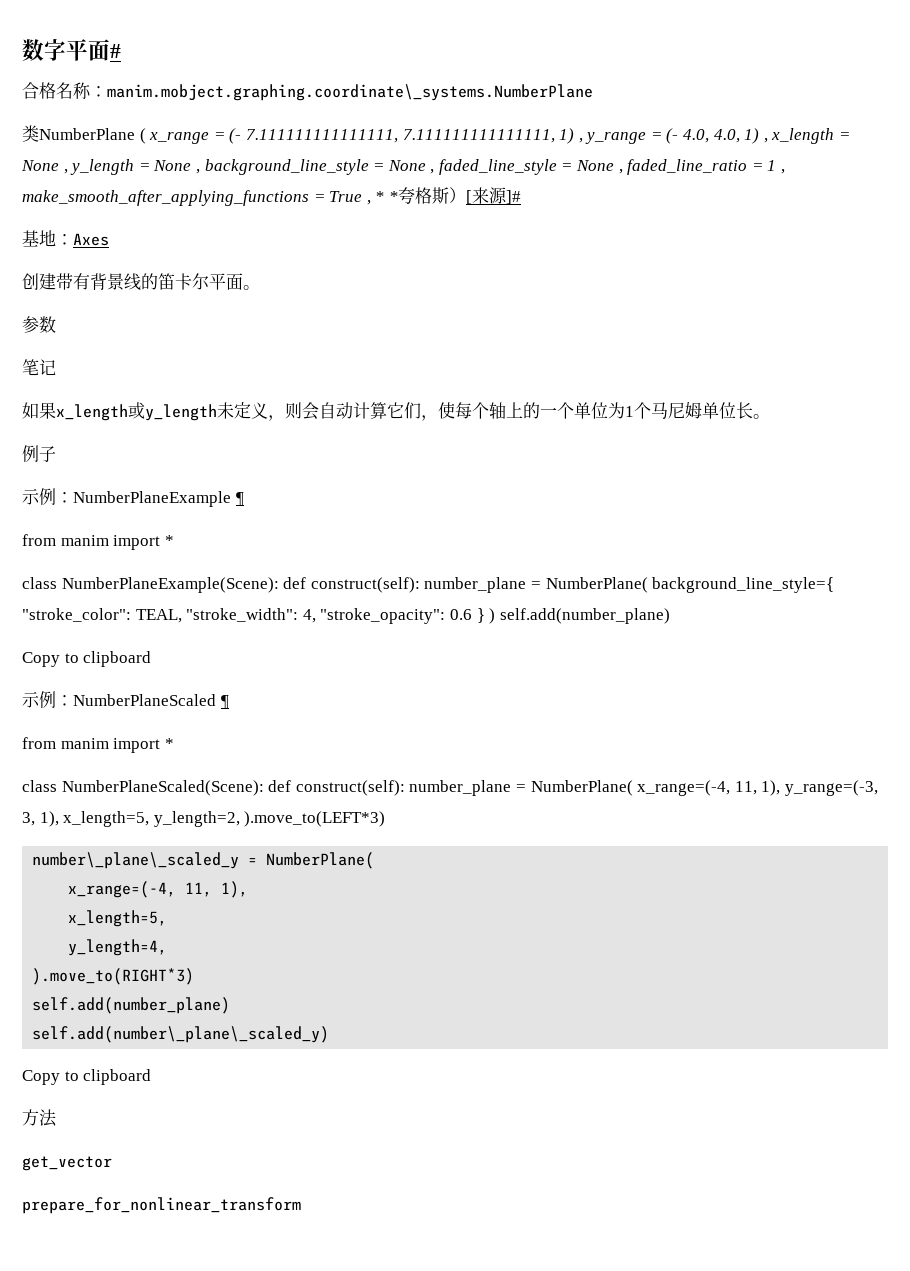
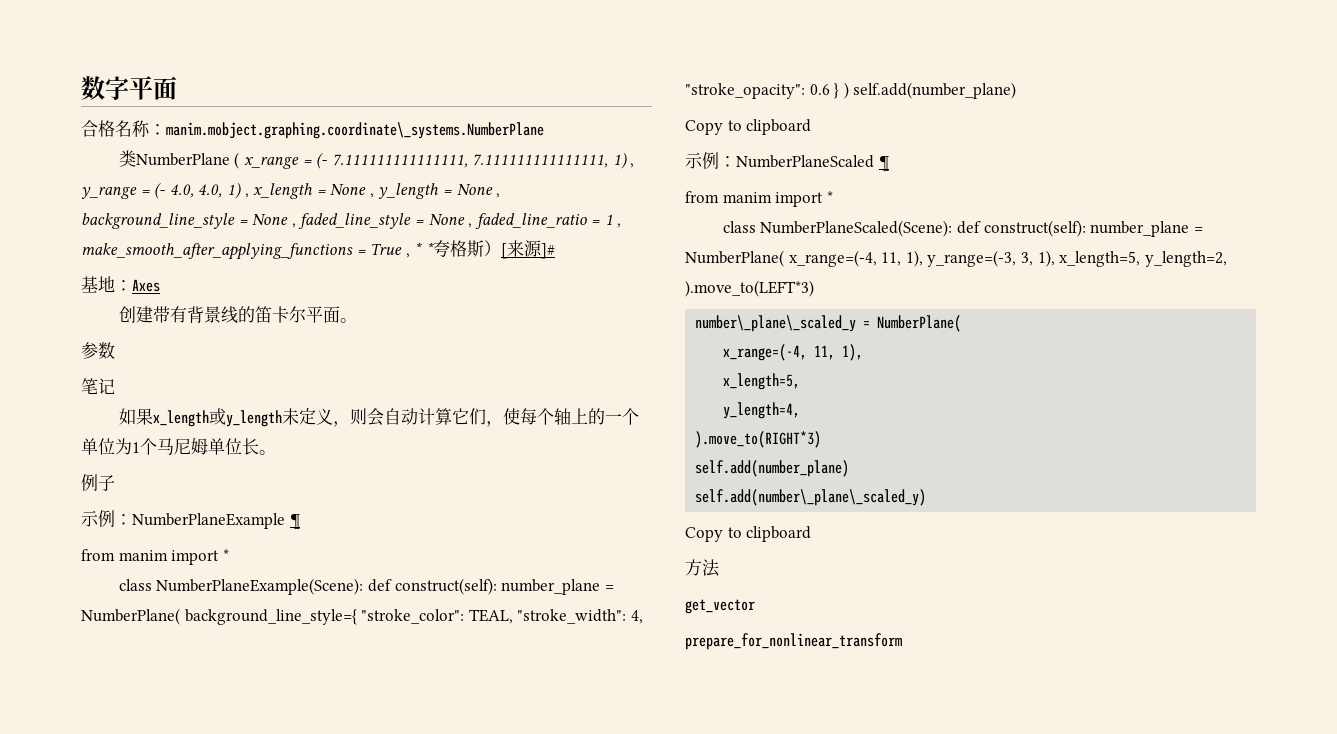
- 数字平面#
+ 数字平面

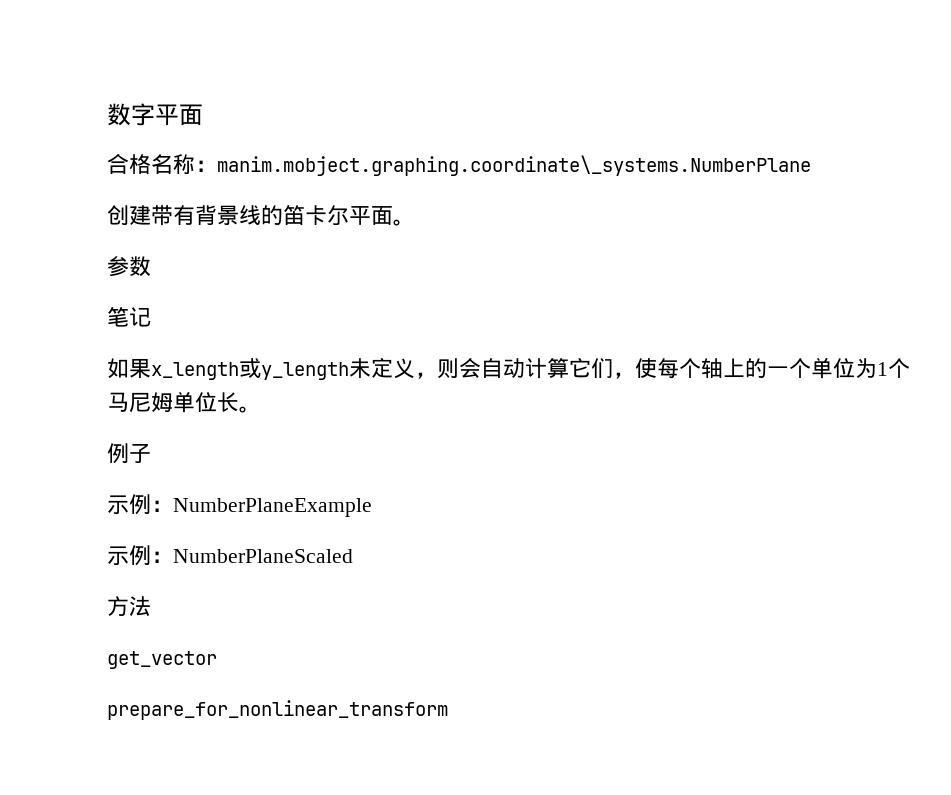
- 类NumberPlane ( x_range = (- 7.111111111111111, 7.111111111111111, 1) , y_range = (- 4.0, 4.0, 1) , x_length = None , y_length = None , background_line_style = None , faded_line_style = None , faded_line_ratio = 1 , make_smooth_after_applying_functions = True , * *夸格斯）[来源]#
- 基地：Axes
- 示例：NumberPlaneExample ¶
- from manim import *
- class NumberPlaneExample(Scene): def construct(self): number_plane = NumberPlane( background_line_style={ "stroke_color": TEAL, "stroke_width": 4, "stroke_opacity": 0.6 } ) self.add(number_plane)
- Copy to clipboard
- 示例：NumberPlaneScaled ¶
- from manim import *
- class NumberPlaneScaled(Scene): def construct(self): number_plane = NumberPlane( x_range=(-4, 11, 1), y_range=(-3, 3, 1), x_length=5, y_length=2, ).move_to(LEFT*3)
- number\_plane\_scaled_y = NumberPlane(
- x_range=(-4, 11, 1),
- x_length=5,
- y_length=4,
- ).move_to(RIGHT*3)
- self.add(number_plane)
- self.add(number\_plane\_scaled_y)
- Copy to clipboard
+ 示例：NumberPlaneExample
+ 示例：NumberPlaneScaled

